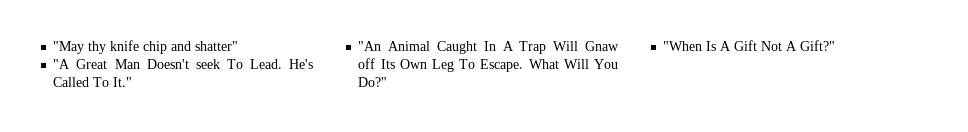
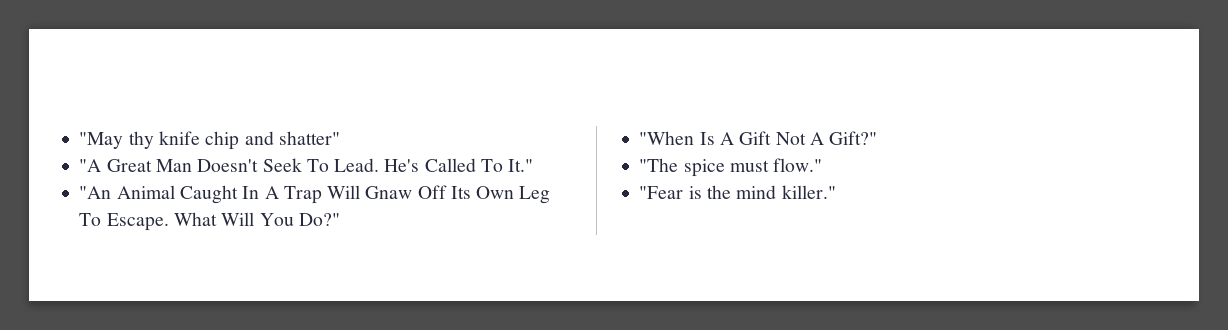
- "A Great Man Doesn't seek To Lead.
+ "A Great Man Doesn't Seek To Lead.
- "An Animal Caught In A Trap Will Gnaw off Its Own Leg To Escape.
+ "An Animal Caught In A Trap Will Gnaw Off Its Own Leg To Escape.
+ "The spice must flow."
+ "Fear is the mind killer."

